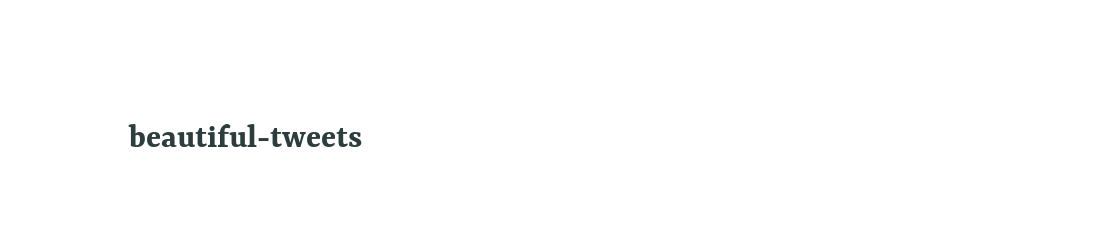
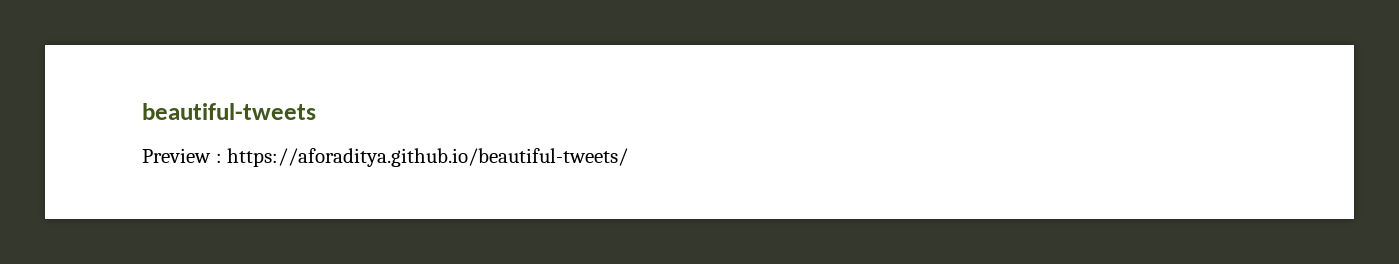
+ Preview : https://aforaditya.github.io/beautiful-tweets/

